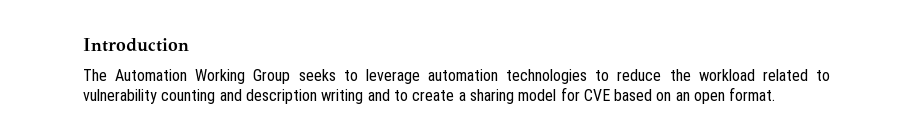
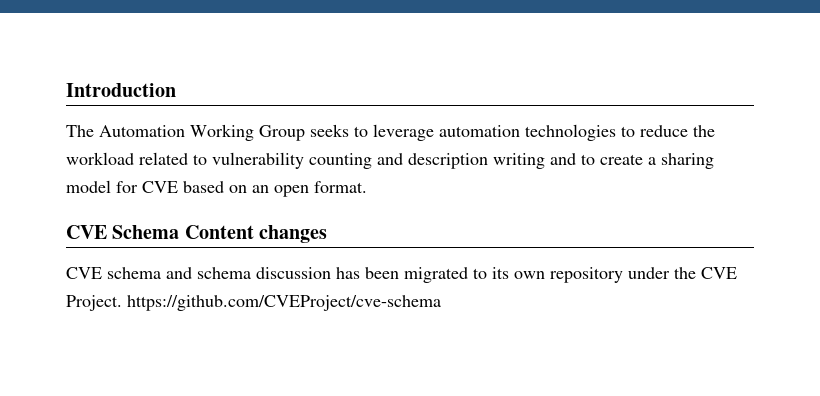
+ CVE Schema Content changes
+ CVE schema and schema discussion has been migrated to its own repository under the CVE Project. https://github.com/CVEProject/cve-schema

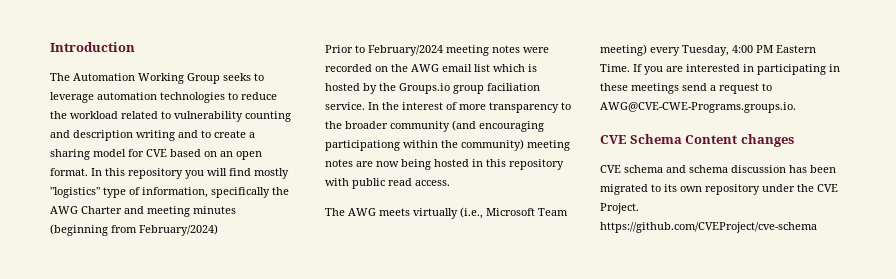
+ In this repository you will find mostly "logistics" type of information, specifically the AWG Charter and meeting minutes (beginning from February/2024)
+ Prior to February/2024 meeting notes were recorded on the AWG email list which is hosted by the Groups.io group faciliation service. In the interest of more transparency to the broader community (and encouraging participationg within the community) meeting notes are now being hosted in this repository with public read access.
+ The AWG meets virtually (i.e., Microsoft Team meeting) every Tuesday, 4:00 PM Eastern Time. If you are interested in participating in these meetings send a request to AWG@CVE-CWE-Programs.groups.io.

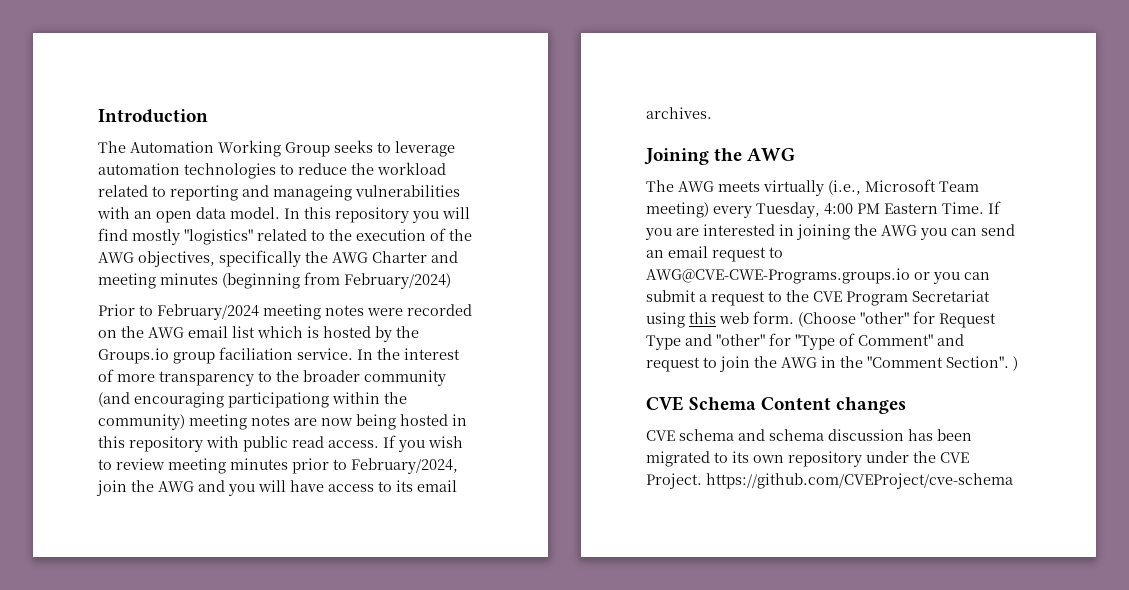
- The Automation Working Group seeks to leverage automation technologies to reduce the workload related to vulnerability counting and description writing and to create a sharing model for CVE based on an open format.
+ The Automation Working Group seeks to leverage automation technologies to reduce the workload related to reporting and manageing vulnerabilities with an open data model.
- In this repository you will find mostly "logistics" type of information, specifically the AWG Charter and meeting minutes (beginning from February/2024)
+ In this repository you will find mostly "logistics" related to the execution of the AWG objectives, specifically the AWG Charter and meeting minutes (beginning from February/2024)
+ If you wish to review meeting minutes prior to February/2024, join the AWG and you will have access to its email archives.
+ Joining the AWG
- If you are interested in participating in these meetings send a request to AWG@CVE-CWE-Programs.groups.io.
+ If you are interested in joining the AWG you can send an email request to AWG@CVE-CWE-Programs.groups.io or you can submit a request to the CVE Program Secretariat using this web form. (Choose "other" for Request Type and "other" for "Type of Comment" and request to join the AWG in the "Comment Section". )

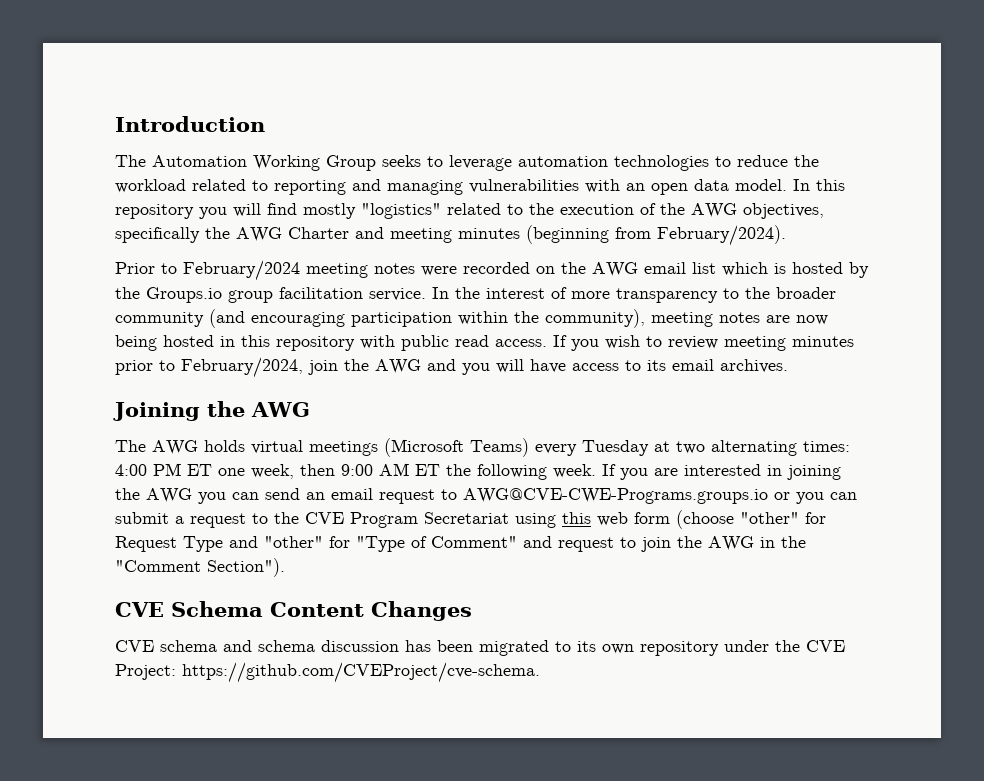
- The Automation Working Group seeks to leverage automation technologies to reduce the workload related to reporting and manageing vulnerabilities with an open data model.
+ The Automation Working Group seeks to leverage automation technologies to reduce the workload related to reporting and managing vulnerabilities with an open data model.
- In this repository you will find mostly "logistics" related to the execution of the AWG objectives, specifically the AWG Charter and meeting minutes (beginning from February/2024)
+ In this repository you will find mostly "logistics" related to the execution of the AWG objectives, specifically the AWG Charter and meeting minutes (beginning from February/2024).
- Prior to February/2024 meeting notes were recorded on the AWG email list which is hosted by the Groups.io group faciliation service.
+ Prior to February/2024 meeting notes were recorded on the AWG email list which is hosted by the Groups.io group facilitation service.
- In the interest of more transparency to the broader community (and encouraging participationg within the community) meeting notes are now being hosted in this repository with public read access.
+ In the interest of more transparency to the broader community (and encouraging participation within the community), meeting notes are now being hosted in this repository with public read access.
- The AWG meets virtually (i.e., Microsoft Team meeting) every Tuesday, 4:00 PM Eastern Time.
+ The AWG holds virtual meetings (Microsoft Teams) every Tuesday at two alternating times: 4:00 PM ET one week, then 9:00 AM ET the following week.
- If you are interested in joining the AWG you can send an email request to AWG@CVE-CWE-Programs.groups.io or you can submit a request to the CVE Program Secretariat using this web form. (Choose "other" for Request Type and "other" for "Type of Comment" and request to join the AWG in the "Comment Section". )
+ If you are interested in joining the AWG you can send an email request to AWG@CVE-CWE-Programs.groups.io or you can submit a request to the CVE Program Secretariat using this web form (choose "other" for Request Type and "other" for "Type of Comment" and request to join the AWG in the "Comment Section").
- CVE Schema Content changes
+ CVE Schema Content Changes
- CVE schema and schema discussion has been migrated to its own repository under the CVE Project. https://github.com/CVEProject/cve-schema
+ CVE schema and schema discussion has been migrated to its own repository under the CVE Project: https://github.com/CVEProject/cve-schema.

